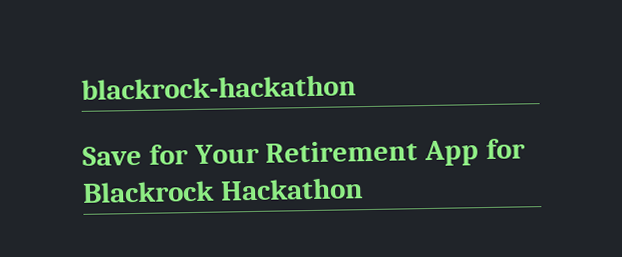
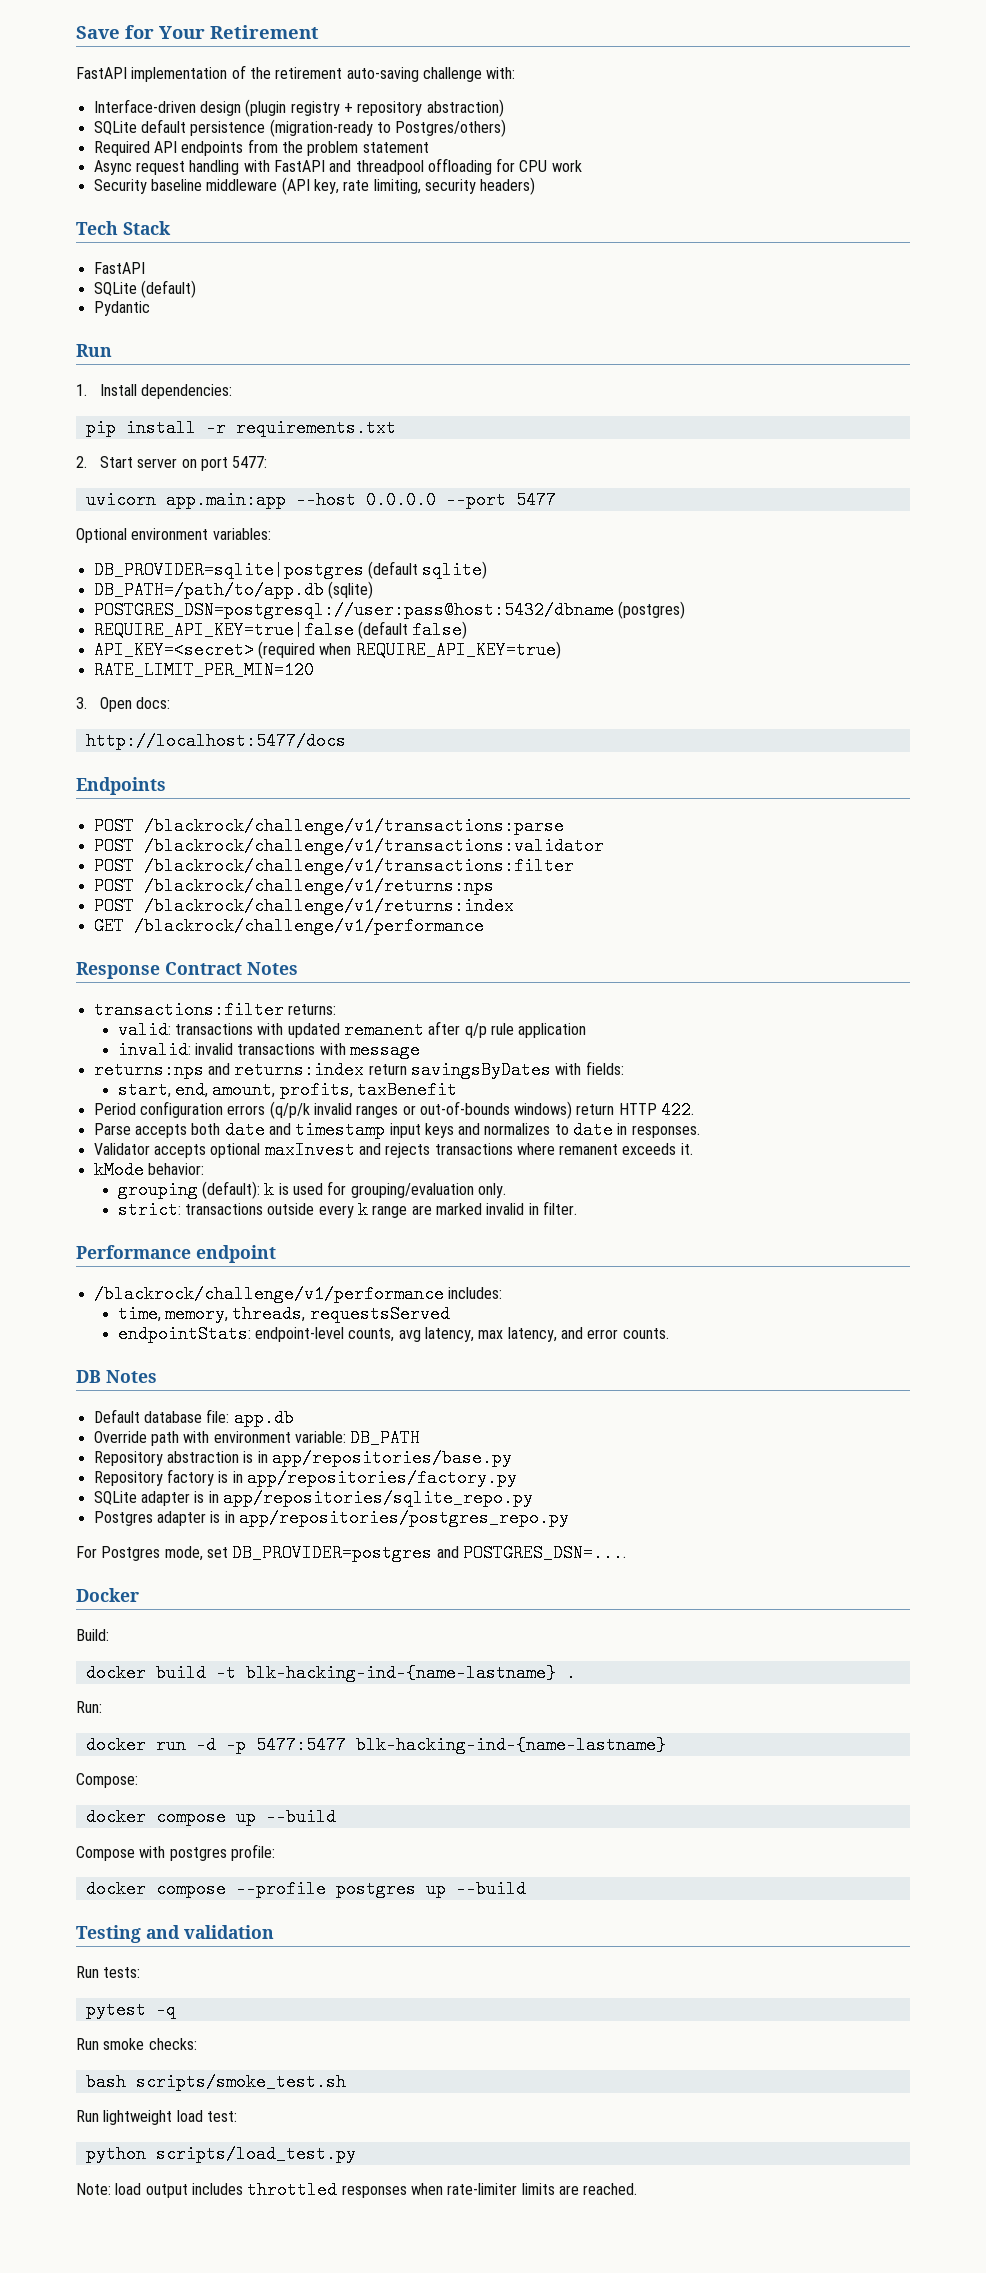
- blackrock-hackathon
- Save for Your Retirement App for Blackrock Hackathon
+ Save for Your Retirement
+ FastAPI implementation of the retirement auto-saving challenge with:
+ Interface-driven design (plugin registry + repository abstraction)
+ SQLite default persistence (migration-ready to Postgres/others)
+ Required API endpoints from the problem statement
+ Async request handling with FastAPI and threadpool offloading for CPU work
+ Security baseline middleware (API key, rate limiting, security headers)
+ Tech Stack
+ FastAPI
+ SQLite (default)
+ Pydantic
+ Run
+ 1. Install dependencies:
+ pip install -r requirements.txt
+ 2. Start server on port 5477:
+ uvicorn app.main:app --host 0.0.0.0 --port 5477
+ Optional environment variables:
+ DB_PROVIDER=sqlite|postgres (default sqlite)
+ DB_PATH=/path/to/app.db (sqlite)
+ POSTGRES_DSN=postgresql://user:pass@host:5432/dbname (postgres)
+ REQUIRE_API_KEY=true|false (default false)
+ API_KEY=<secret> (required when REQUIRE_API_KEY=true)
+ RATE_LIMIT_PER_MIN=120
+ 3. Open docs:
+ http://localhost:5477/docs
+ Endpoints
+ POST /blackrock/challenge/v1/transactions:parse
+ POST /blackrock/challenge/v1/transactions:validator
+ POST /blackrock/challenge/v1/transactions:filter
+ POST /blackrock/challenge/v1/returns:nps
+ POST /blackrock/challenge/v1/returns:index
+ GET /blackrock/challenge/v1/performance
+ Response Contract Notes
+ transactions:filter returns:
+ valid: transactions with updated remanent after q/p rule application
+ invalid: invalid transactions with message
+ returns:nps and returns:index return savingsByDates with fields:
+ start, end, amount, profits, taxBenefit
+ Period configuration errors (q/p/k invalid ranges or out-of-bounds windows) return HTTP 422.
+ Parse accepts both date and timestamp input keys and normalizes to date in responses.
+ Validator accepts optional maxInvest and rejects transactions where remanent exceeds it.
+ kMode behavior:
+ grouping (default): k is used for grouping/evaluation only.
+ strict: transactions outside every k range are marked invalid in filter.
+ Performance endpoint
+ /blackrock/challenge/v1/performance includes:
+ time, memory, threads, requestsServed
+ endpointStats: endpoint-level counts, avg latency, max latency, and error counts.
+ DB Notes
+ Default database file: app.db
+ Override path with environment variable: DB_PATH
+ Repository abstraction is in app/repositories/base.py
+ Repository factory is in app/repositories/factory.py
+ SQLite adapter is in app/repositories/sqlite_repo.py
+ Postgres adapter is in app/repositories/postgres_repo.py
+ For Postgres mode, set DB_PROVIDER=postgres and POSTGRES_DSN=....
+ Docker
+ Build:
+ docker build -t blk-hacking-ind-{name-lastname} .
+ Run:
+ docker run -d -p 5477:5477 blk-hacking-ind-{name-lastname}
+ Compose:
+ docker compose up --build
+ Compose with postgres profile:
+ docker compose --profile postgres up --build
+ Testing and validation
+ Run tests:
+ pytest -q
+ Run smoke checks:
+ bash scripts/smoke_test.sh
+ Run lightweight load test:
+ python scripts/load_test.py
+ Note: load output includes throttled responses when rate-limiter limits are reached.

